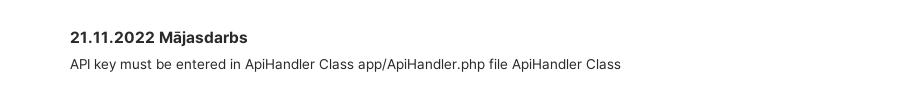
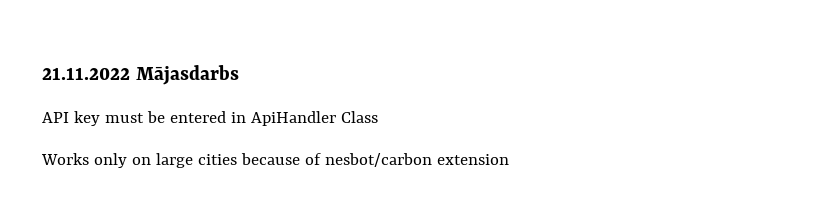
- API key must be entered in ApiHandler Class app/ApiHandler.php file ApiHandler Class
+ API key must be entered in ApiHandler Class
+ Works only on large cities because of nesbot/carbon extension

